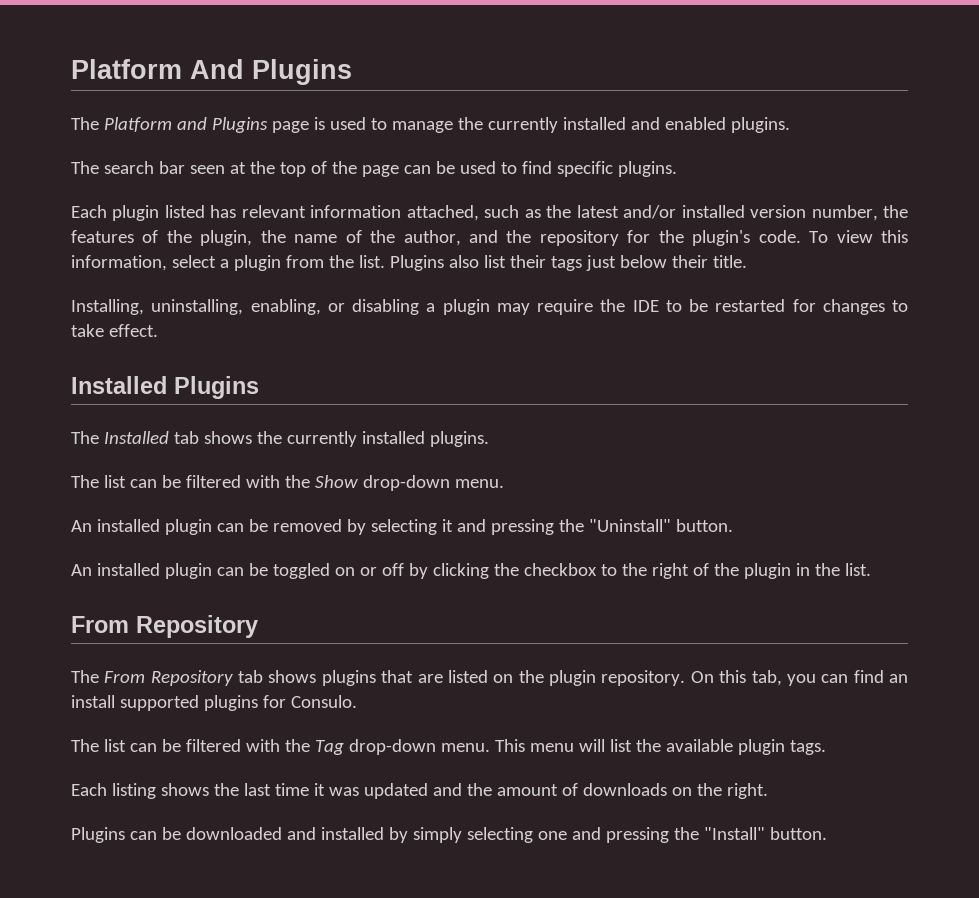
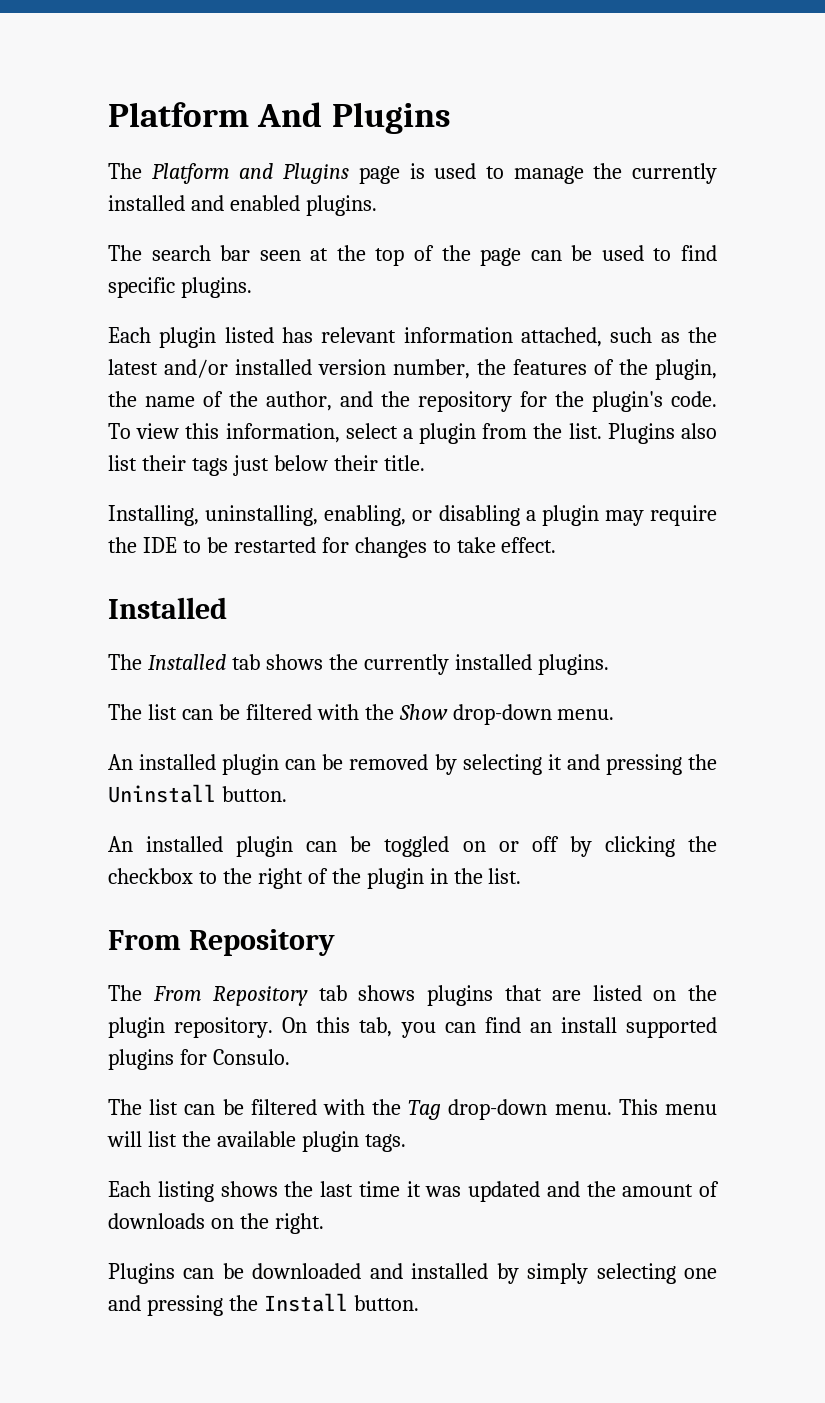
  Installing, uninstalling, enabling, or disabling a plugin may require the IDE to be restarted for changes to take effect.
- Installed Plugins
+ Installed
- An installed plugin can be removed by selecting it and pressing the "Uninstall" button.
+ An installed plugin can be removed by selecting it and pressing the Uninstall button.
- Plugins can be downloaded and installed by simply selecting one and pressing the "Install" button.
+ Plugins can be downloaded and installed by simply selecting one and pressing the Install button.

